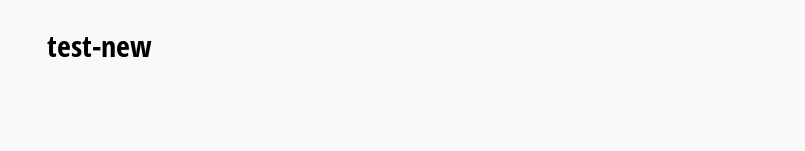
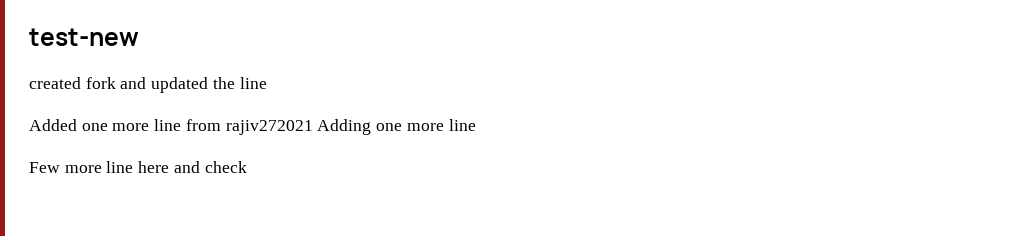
+ created fork and updated the line
+ Added one more line from rajiv272021 Adding one more line
+ Few more line here and check

